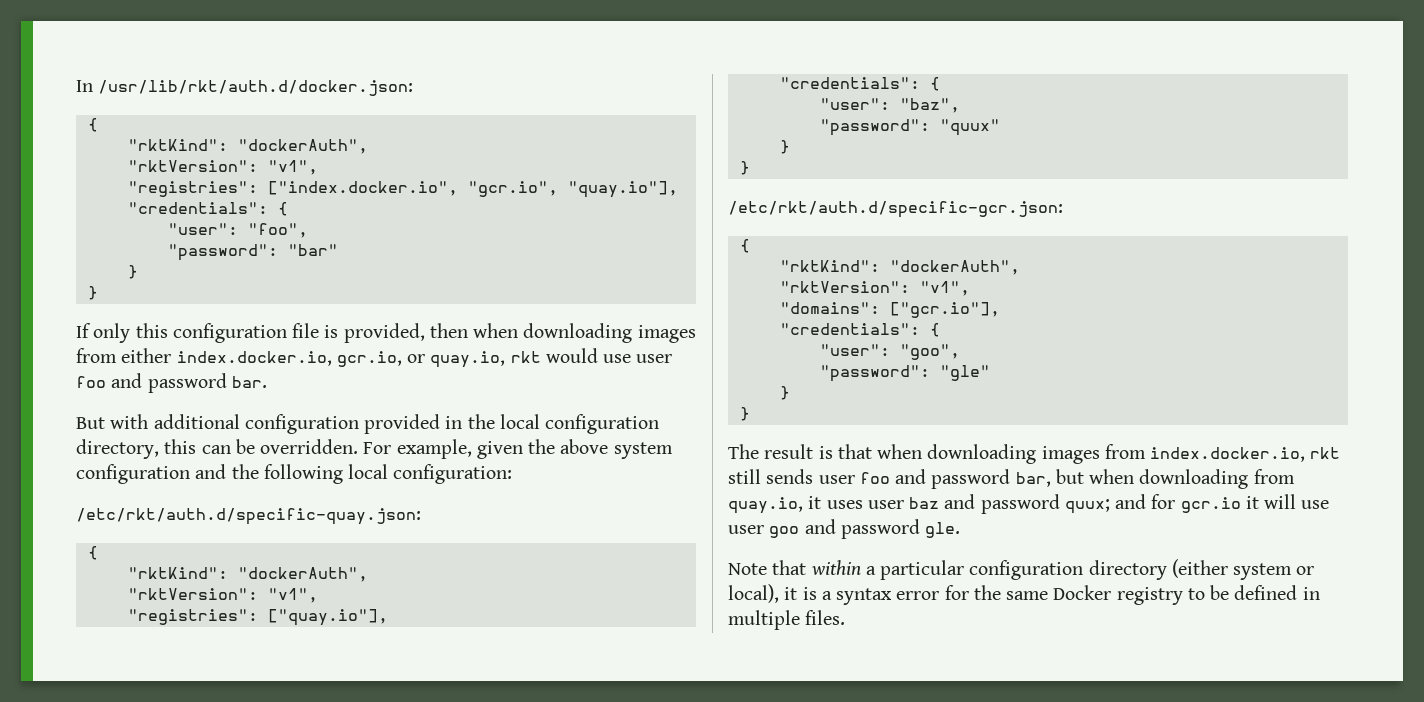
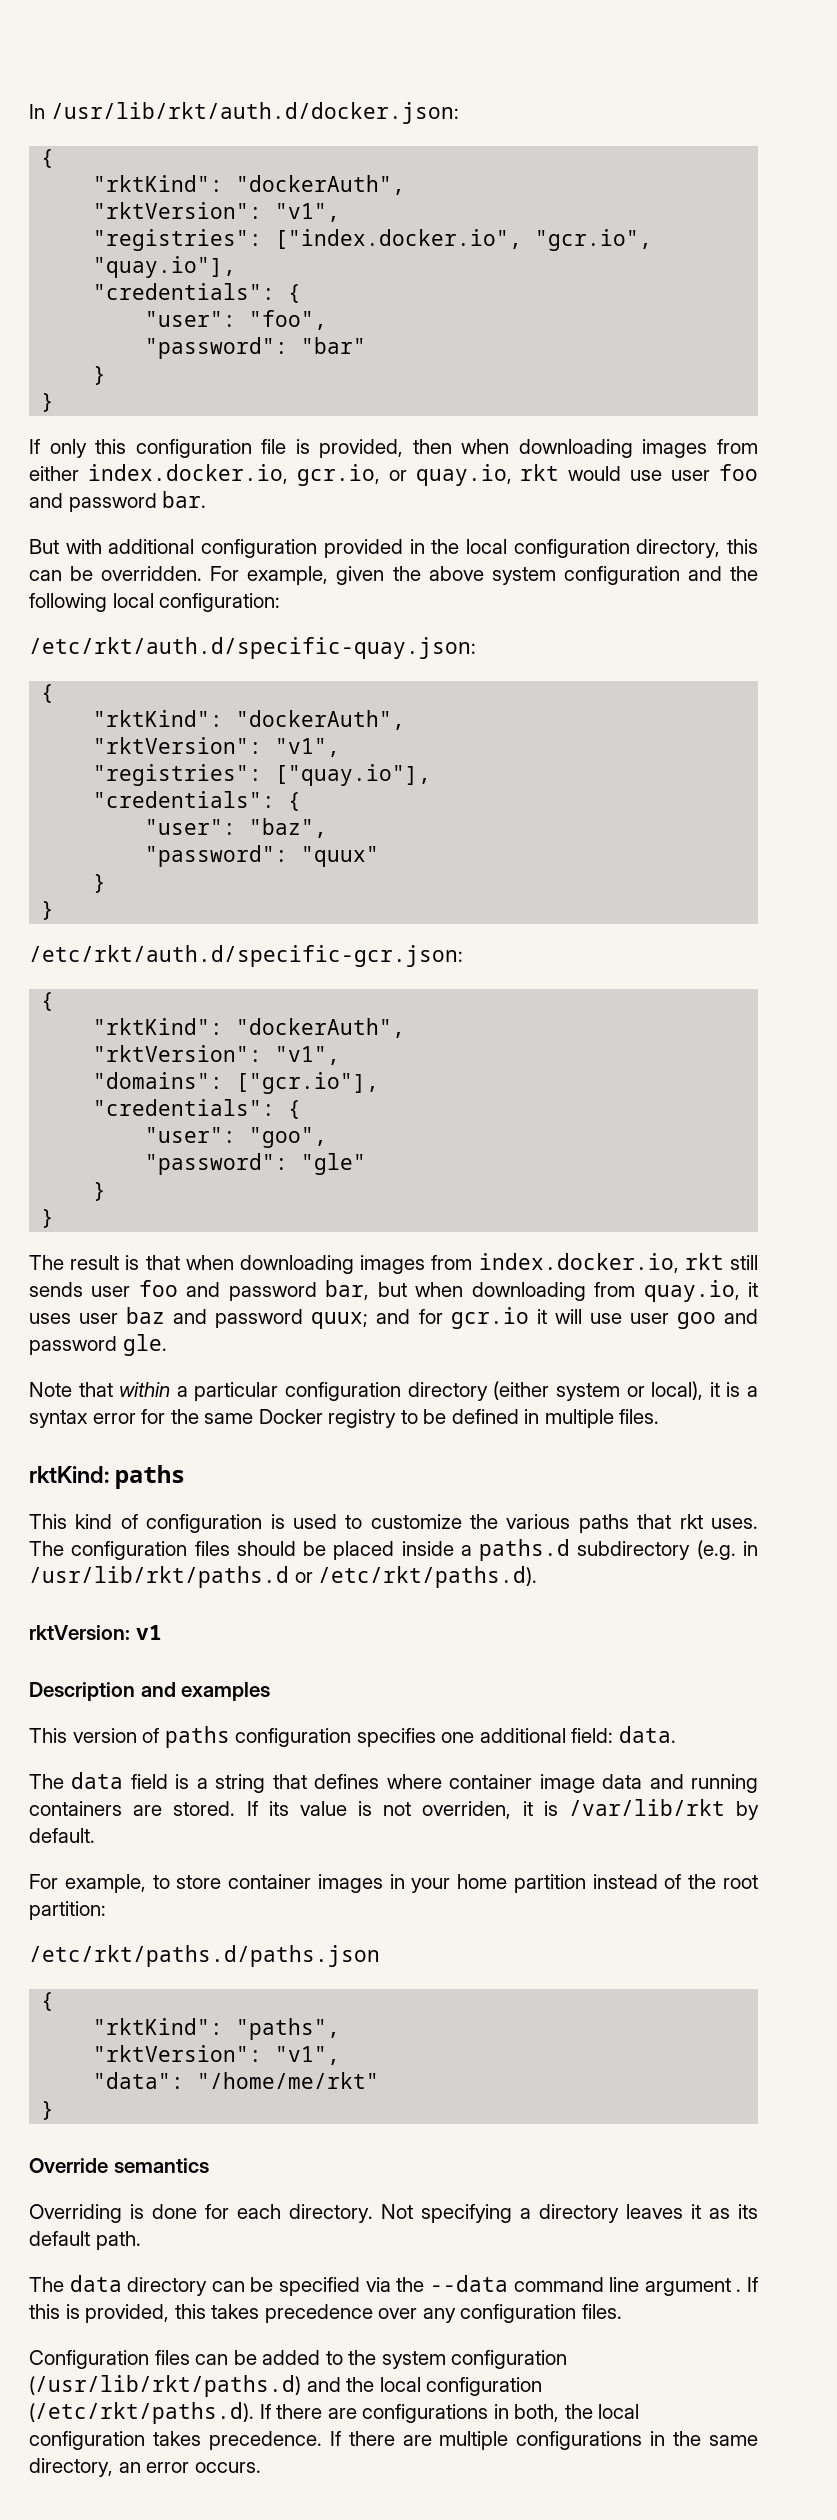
+ rktKind: paths
+ This kind of configuration is used to customize the various paths that rkt uses. The configuration files should be placed inside a paths.d subdirectory (e.g. in /usr/lib/rkt/paths.d or /etc/rkt/paths.d).
+ rktVersion: v1
+ Description and examples
+ This version of paths configuration specifies one additional field: data.
+ The data field is a string that defines where container image data and running containers are stored. If its value is not overriden, it is /var/lib/rkt by default.
+ For example, to store container images in your home partition instead of the root partition:
+ /etc/rkt/paths.d/paths.json
+ {
+ "rktKind": "paths",
+ "rktVersion": "v1",
+ "data": "/home/me/rkt"
+ }
+ Override semantics
+ Overriding is done for each directory. Not specifying a directory leaves it as its default path.
+ The data directory can be specified via the --data command line argument . If this is provided, this takes precedence over any configuration files.
+ Configuration files can be added to the system configuration (/usr/lib/rkt/paths.d) and the local configuration (/etc/rkt/paths.d). If there are configurations in both, the local configuration takes precedence. If there are multiple configurations in the same directory, an error occurs.

